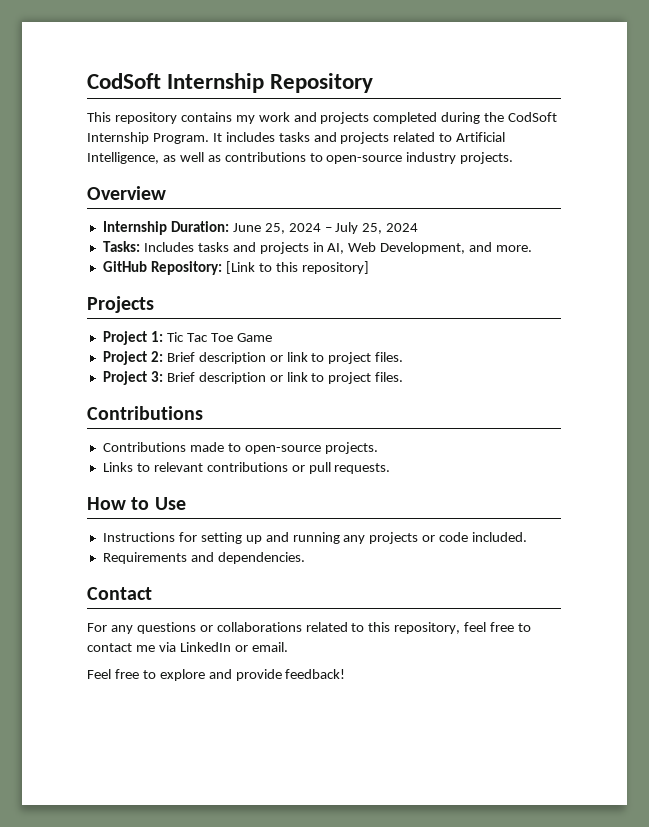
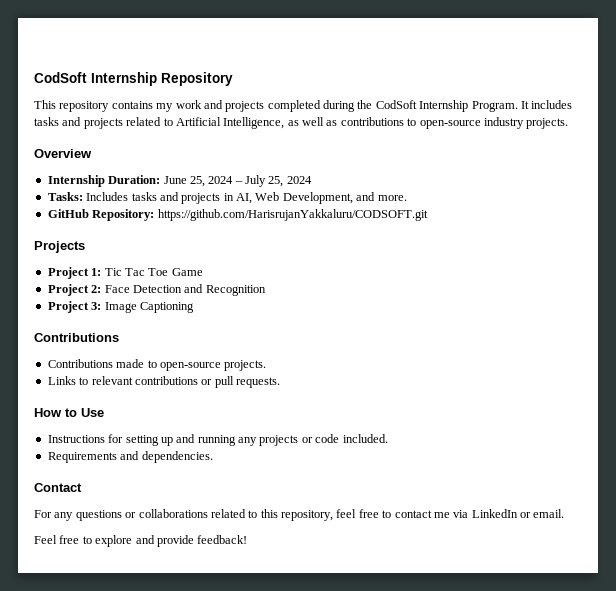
- GitHub Repository: [Link to this repository]
+ GitHub Repository: https://github.com/HarisrujanYakkaluru/CODSOFT.git
- Project 2: Brief description or link to project files.
- Project 3: Brief description or link to project files.
+ Project 2: Face Detection and Recognition
+ Project 3: Image Captioning

